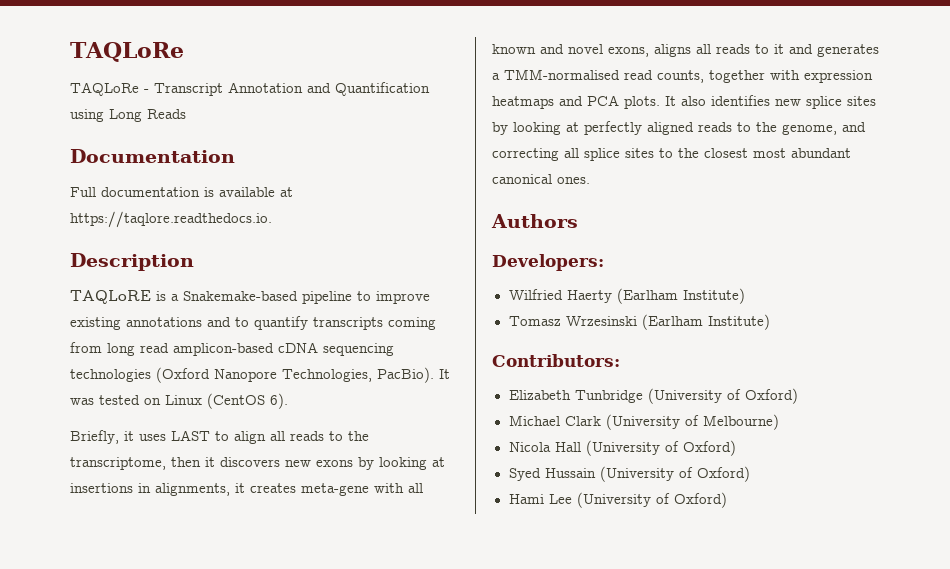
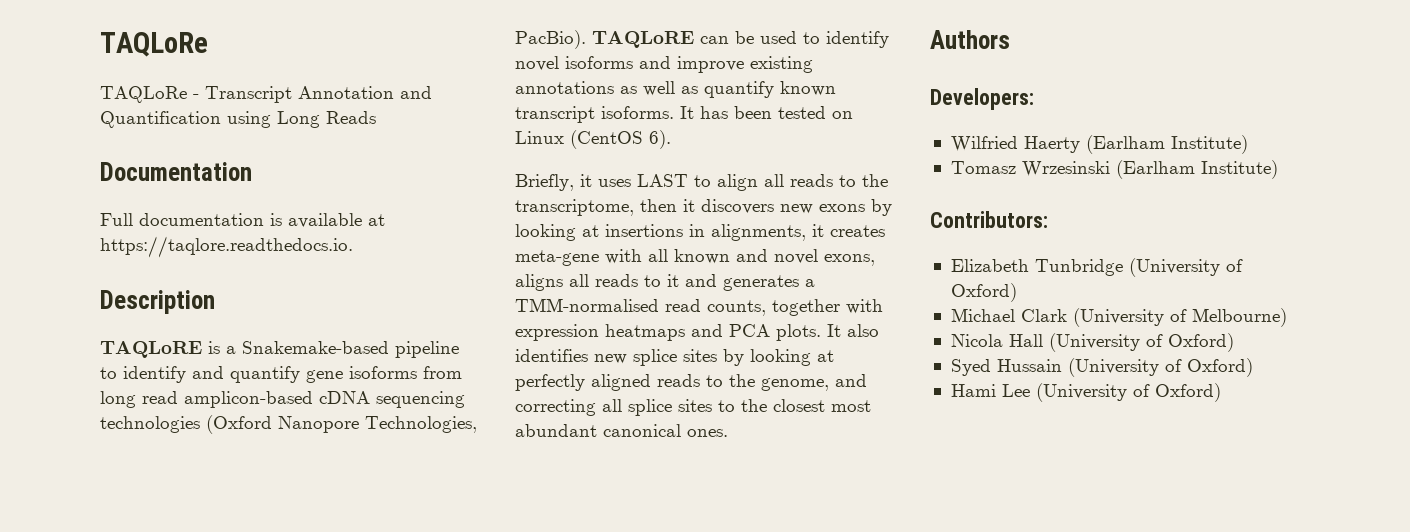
- TAQLoRE is a Snakemake-based pipeline to improve existing annotations and to quantify transcripts coming from long read amplicon-based cDNA sequencing technologies (Oxford Nanopore Technologies, PacBio).
+ TAQLoRE is a Snakemake-based pipeline to identify and quantify gene isoforms from long read amplicon-based cDNA sequencing technologies (Oxford Nanopore Technologies, PacBio).
- It was tested on Linux (CentOS 6).
+ TAQLoRE can be used to identify novel isoforms and improve existing annotations as well as quantify known transcript isoforms. It has been tested on Linux (CentOS 6).

